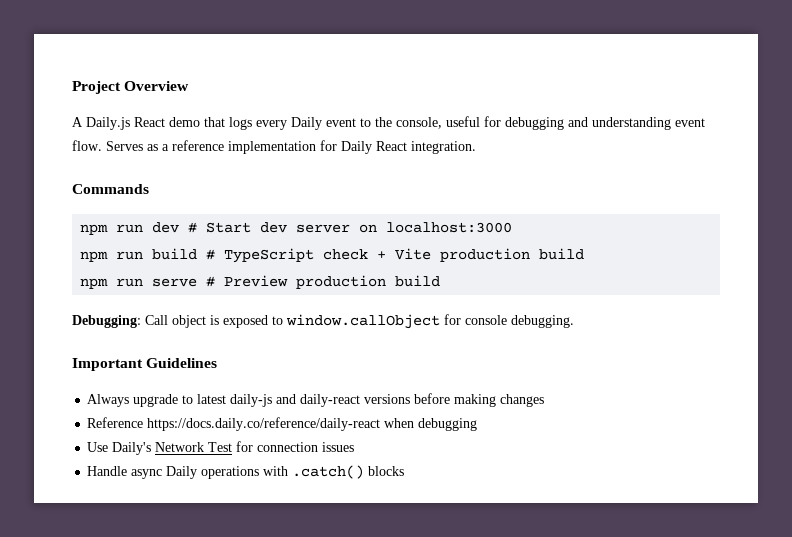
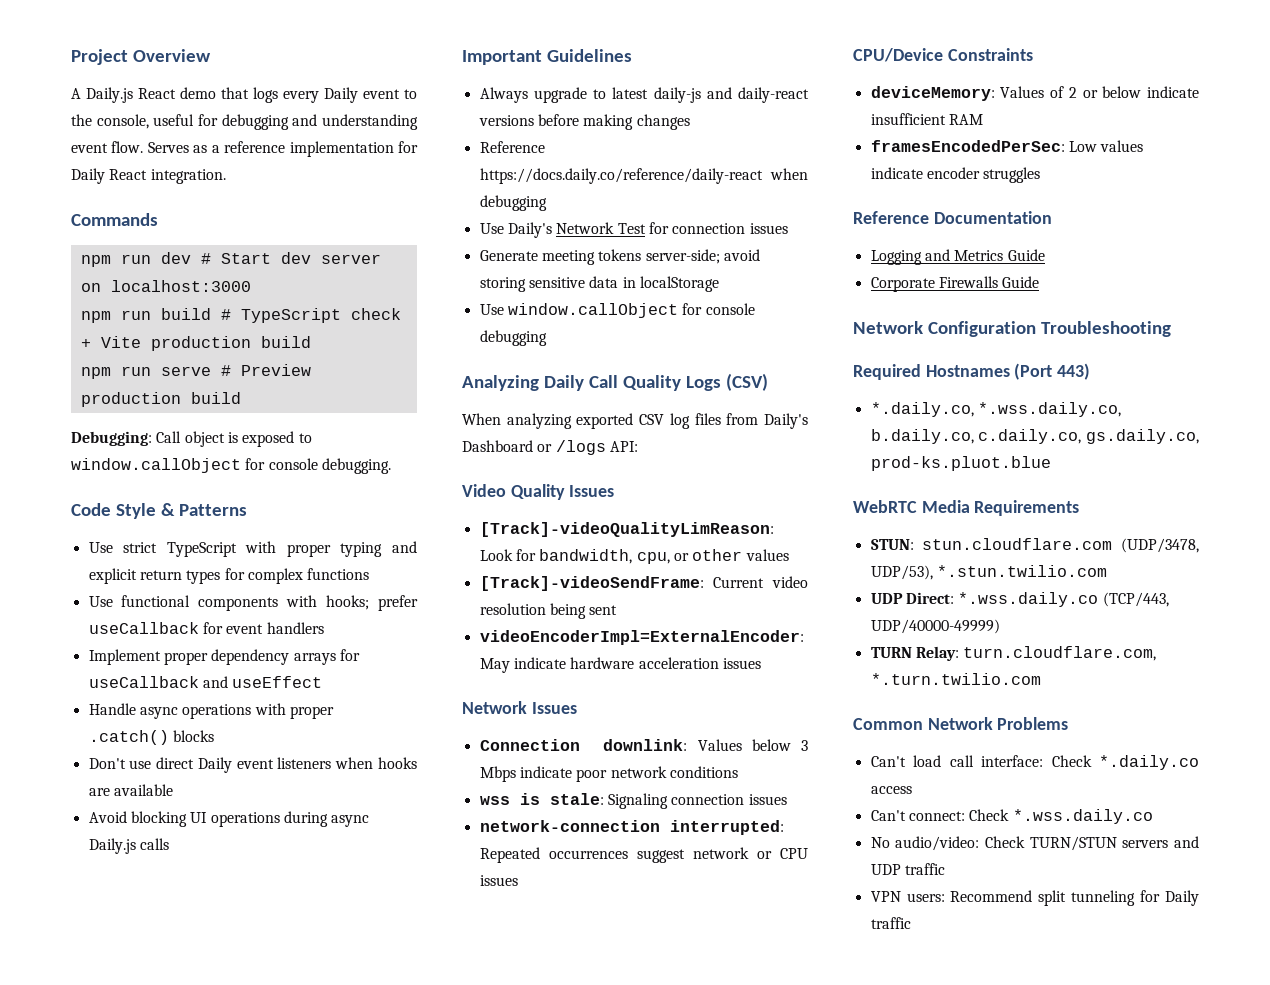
+ Code Style & Patterns
+ Use strict TypeScript with proper typing and explicit return types for complex functions
+ Use functional components with hooks; prefer useCallback for event handlers
+ Implement proper dependency arrays for useCallback and useEffect
+ Handle async operations with proper .catch() blocks
+ Don't use direct Daily event listeners when hooks are available
+ Avoid blocking UI operations during async Daily.js calls
- Handle async Daily operations with .catch() blocks
+ Generate meeting tokens server-side; avoid storing sensitive data in localStorage
+ Use window.callObject for console debugging
+ Analyzing Daily Call Quality Logs (CSV)
+ When analyzing exported CSV log files from Daily's Dashboard or /logs API:
+ Video Quality Issues
+ [Track]-videoQualityLimReason: Look for bandwidth, cpu, or other values
+ [Track]-videoSendFrame: Current video resolution being sent
+ videoEncoderImpl=ExternalEncoder: May indicate hardware acceleration issues
+ Network Issues
+ Connection downlink: Values below 3 Mbps indicate poor network conditions
+ wss is stale: Signaling connection issues
+ network-connection interrupted: Repeated occurrences suggest network or CPU issues
+ CPU/Device Constraints
+ deviceMemory: Values of 2 or below indicate insufficient RAM
+ framesEncodedPerSec: Low values indicate encoder struggles
+ Reference Documentation
+ Logging and Metrics Guide
+ Corporate Firewalls Guide
+ Network Configuration Troubleshooting
+ Required Hostnames (Port 443)
+ *.daily.co, *.wss.daily.co, b.daily.co, c.daily.co, gs.daily.co, prod-ks.pluot.blue
+ WebRTC Media Requirements
+ STUN: stun.cloudflare.com (UDP/3478, UDP/53), *.stun.twilio.com
+ UDP Direct: *.wss.daily.co (TCP/443, UDP/40000-49999)
+ TURN Relay: turn.cloudflare.com, *.turn.twilio.com
+ Common Network Problems
+ Can't load call interface: Check *.daily.co access
+ Can't connect: Check *.wss.daily.co
+ No audio/video: Check TURN/STUN servers and UDP traffic
+ VPN users: Recommend split tunneling for Daily traffic

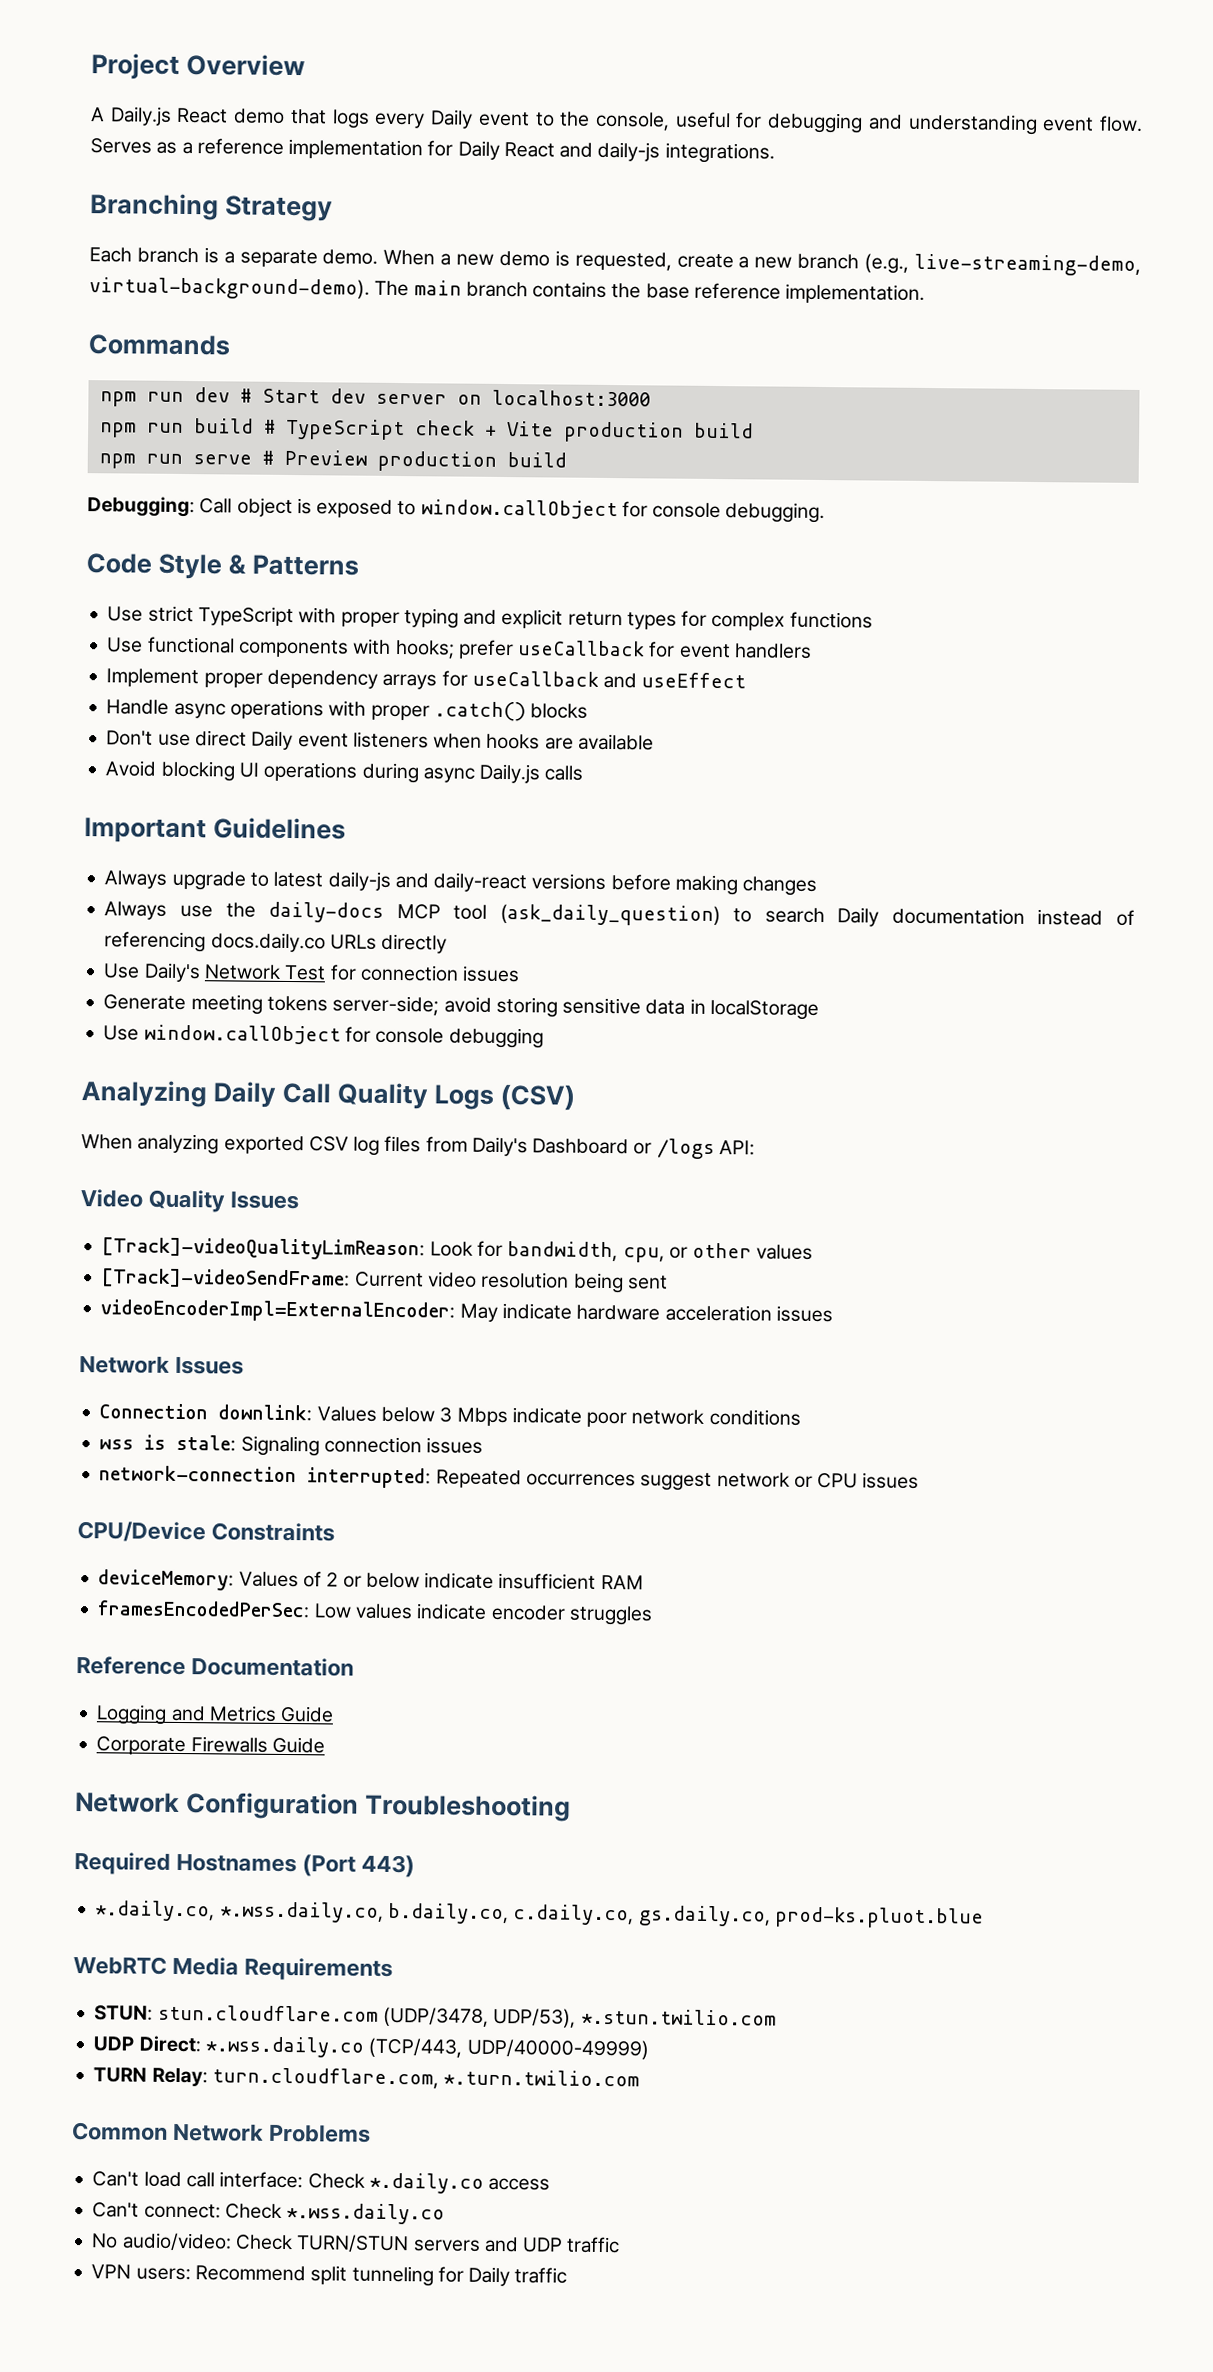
- Serves as a reference implementation for Daily React integration.
+ Serves as a reference implementation for Daily React and daily-js integrations.
+ Branching Strategy
+ Each branch is a separate demo. When a new demo is requested, create a new branch (e.g., live-streaming-demo, virtual-background-demo). The main branch contains the base reference implementation.
- Reference https://docs.daily.co/reference/daily-react when debugging
+ Always use the daily-docs MCP tool (ask_daily_question) to search Daily documentation instead of referencing docs.daily.co URLs directly

